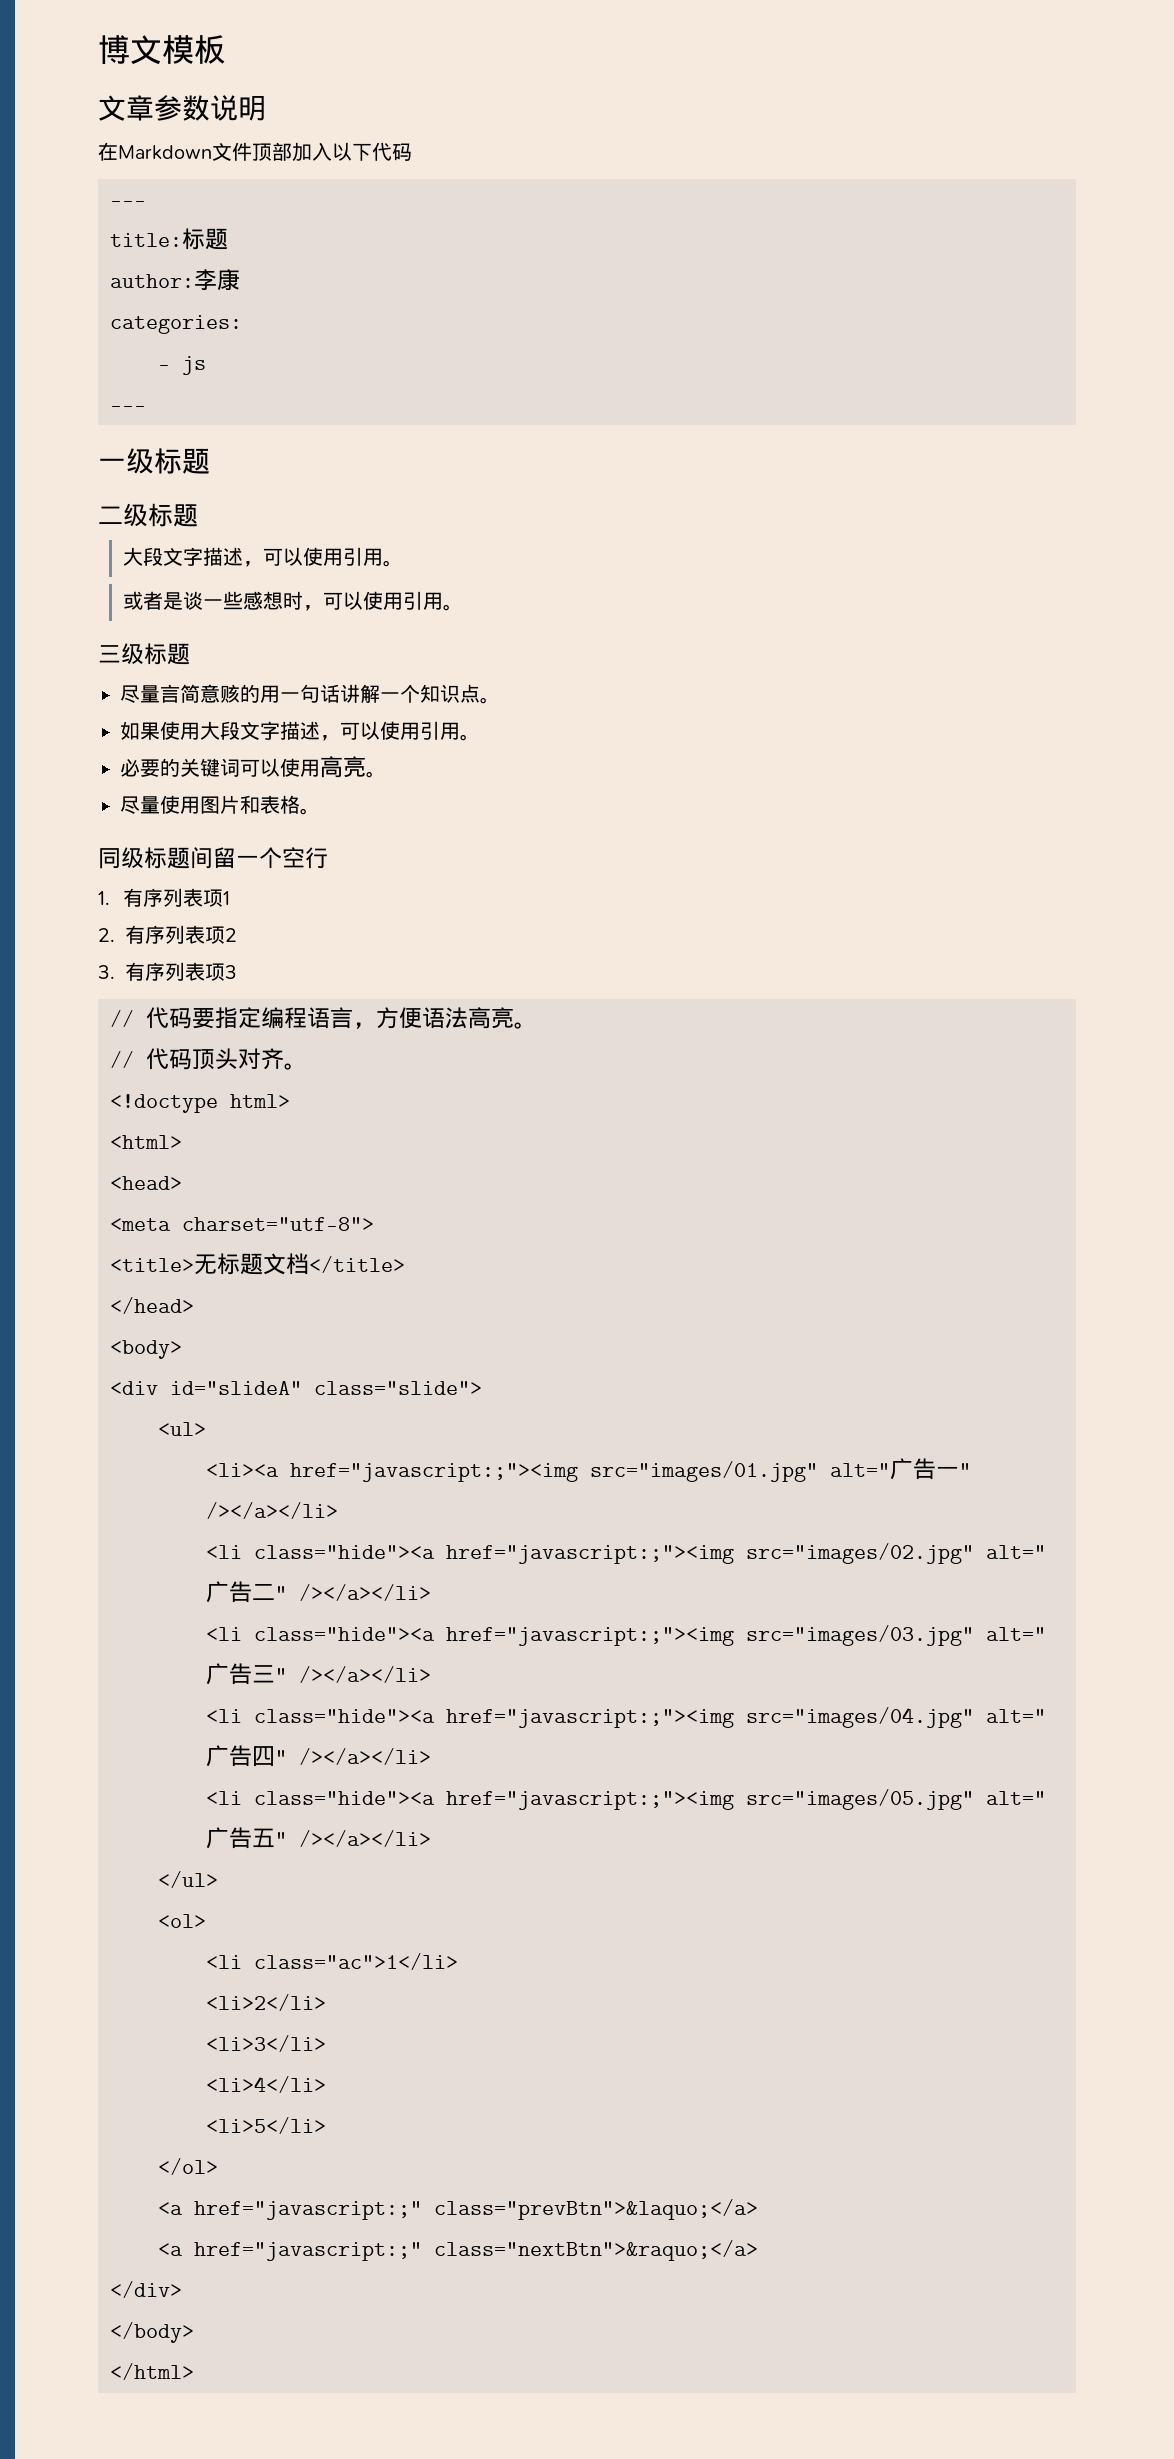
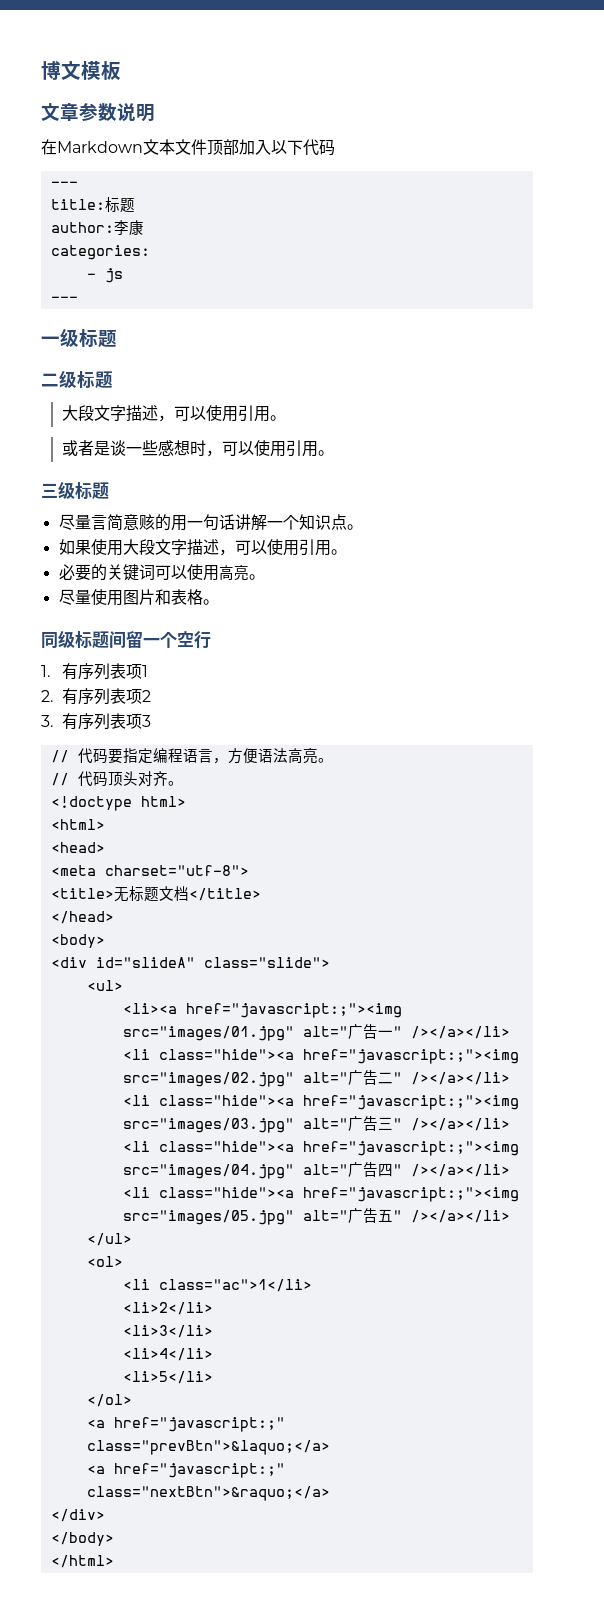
- 在Markdown文件顶部加入以下代码
+ 在Markdown文本文件顶部加入以下代码

